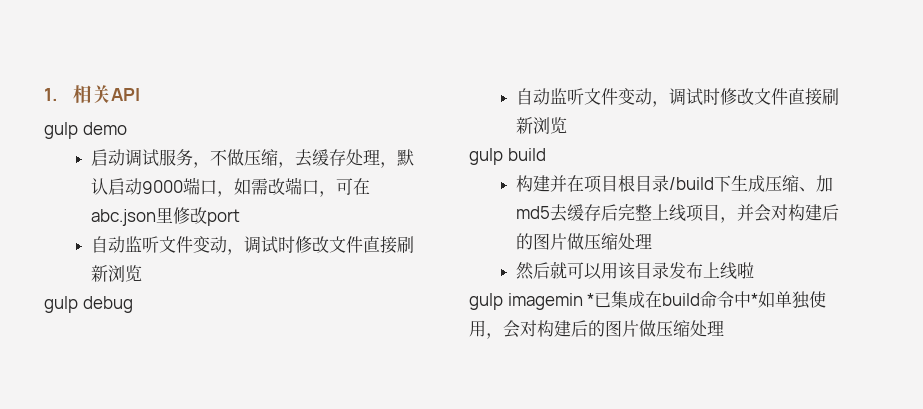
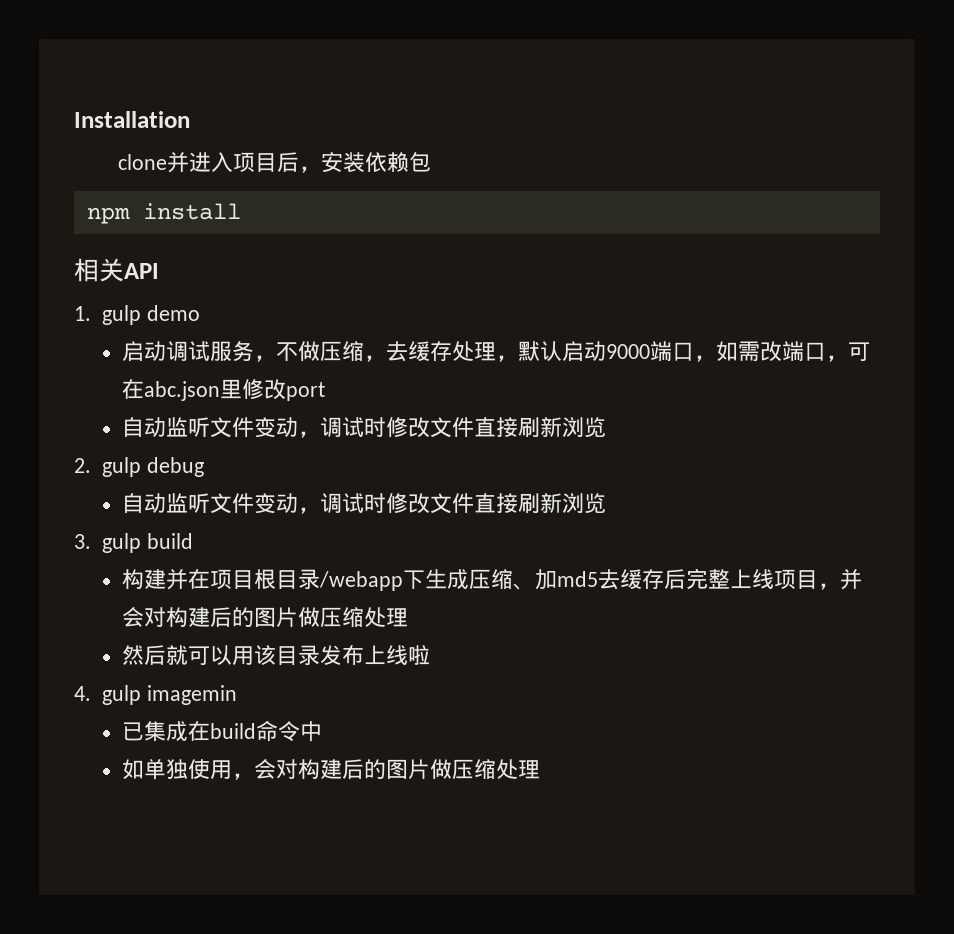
- 1.相关API
+ Installation
+ clone并进入项目后，安装依赖包
+ npm install
+ 相关API
- gulp demo
+ 1. gulp demo
- gulp debug
+ 2. gulp debug
- gulp build
+ 3. gulp build
- 构建并在项目根目录/build下生成压缩、加md5去缓存后完整上线项目，并会对构建后的图片做压缩处理
+ 构建并在项目根目录/webapp下生成压缩、加md5去缓存后完整上线项目，并会对构建后的图片做压缩处理
- gulp imagemin *已集成在build命令中*如单独使用，会对构建后的图片做压缩处理
+ 4. gulp imagemin
+ 已集成在build命令中
+ 如单独使用，会对构建后的图片做压缩处理

